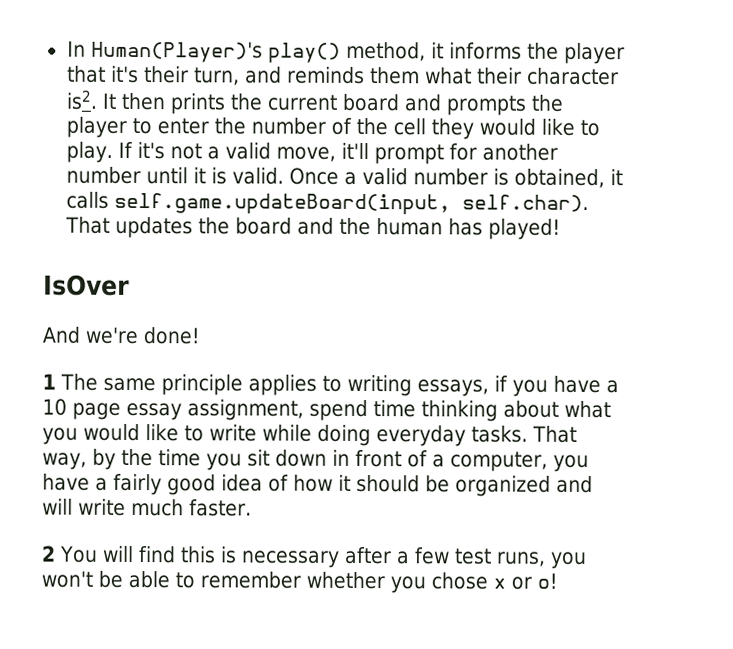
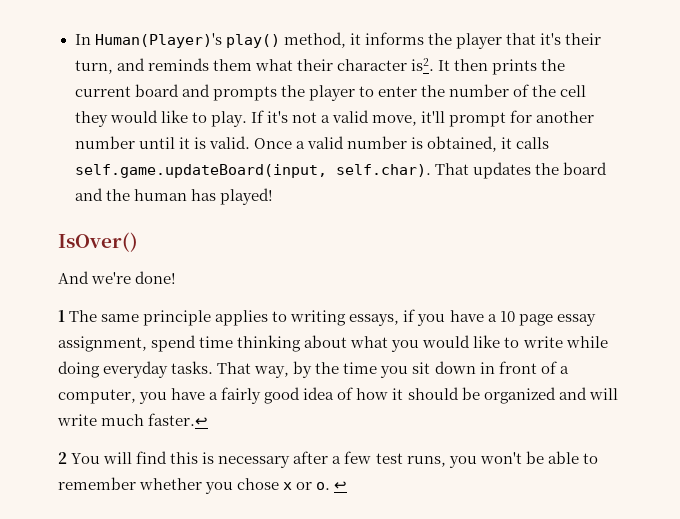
- IsOver
+ IsOver()
- That way, by the time you sit down in front of a computer, you have a fairly good idea of how it should be organized and will write much faster.
+ That way, by the time you sit down in front of a computer, you have a fairly good idea of how it should be organized and will write much faster.↩
- 2 You will find this is necessary after a few test runs, you won't be able to remember whether you chose x or o!
+ 2 You will find this is necessary after a few test runs, you won't be able to remember whether you chose x or o. ↩

